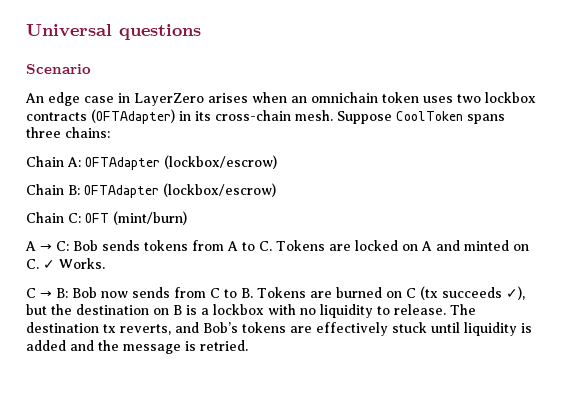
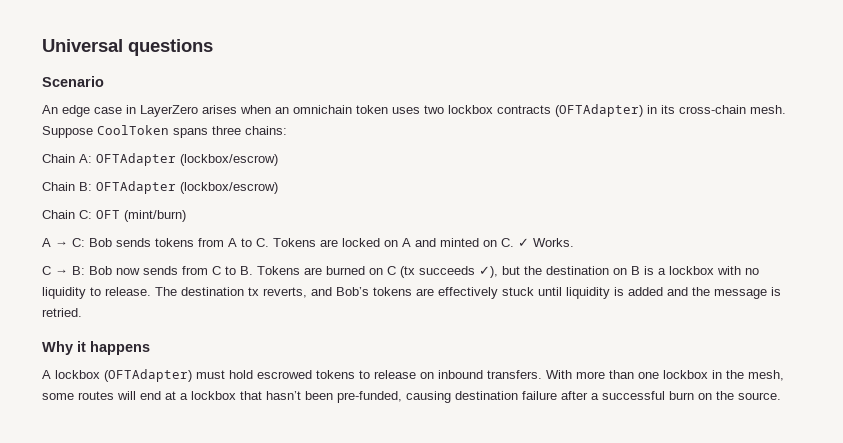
+ Why it happens
+ A lockbox (OFTAdapter) must hold escrowed tokens to release on inbound transfers. With more than one lockbox in the mesh, some routes will end at a lockbox that hasn’t been pre-funded, causing destination failure after a successful burn on the source.

